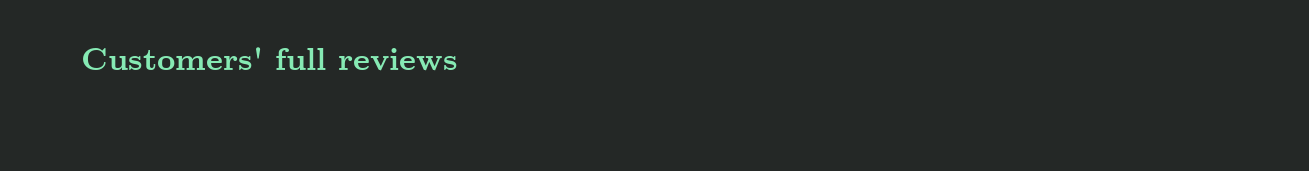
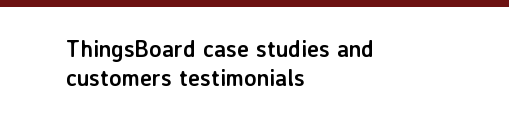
- Customers' full reviews
+ ThingsBoard case studies and customers testimonials

